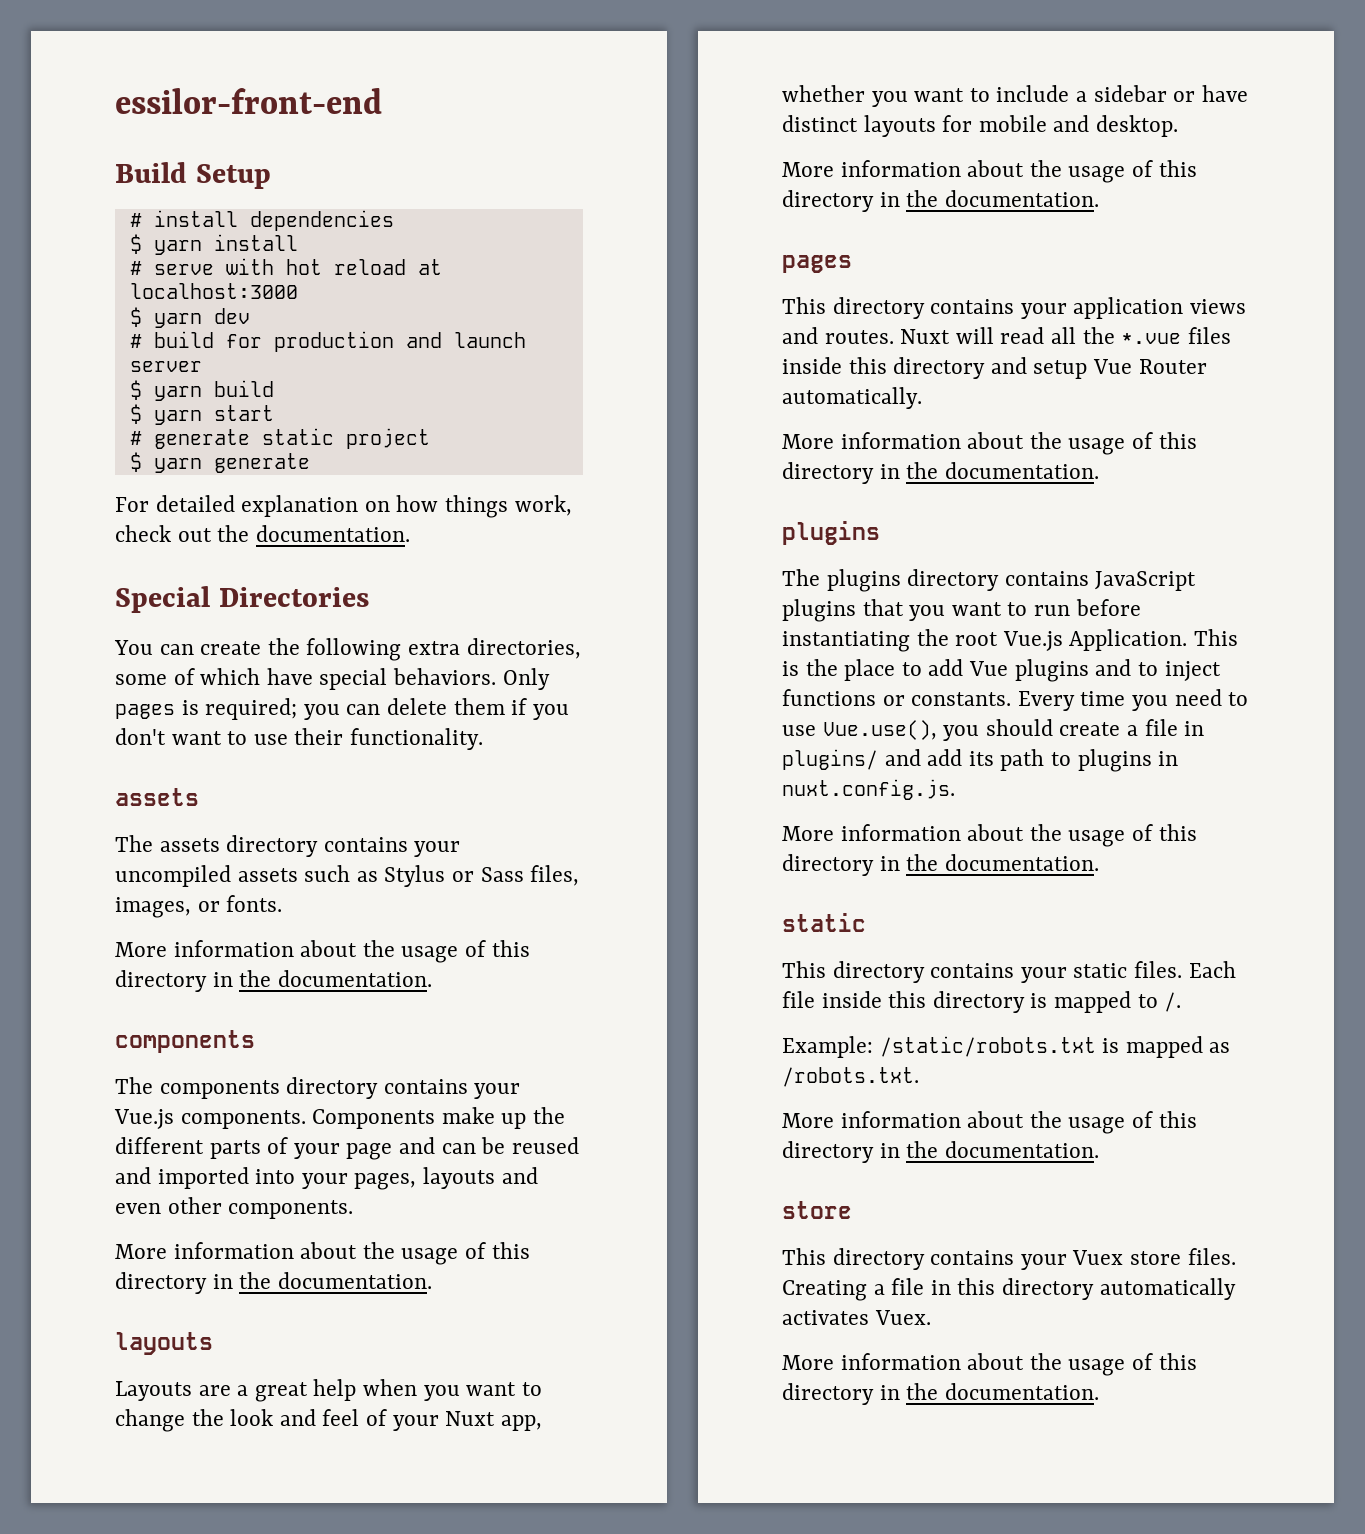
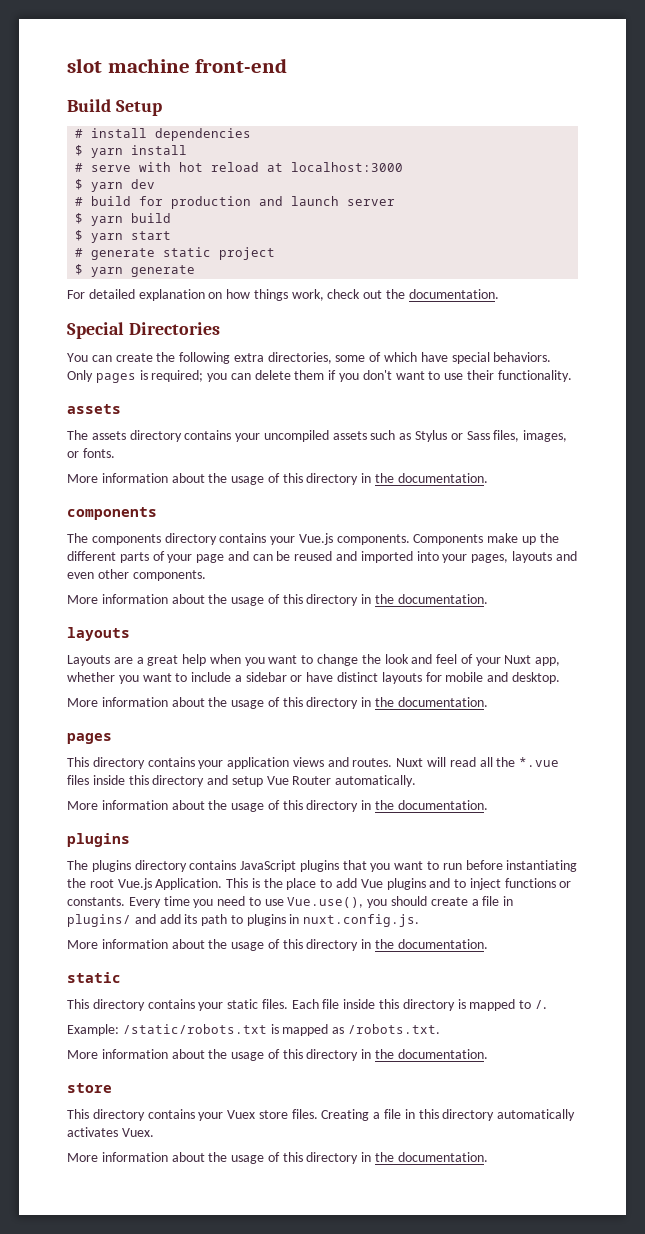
- essilor-front-end
+ slot machine front-end

